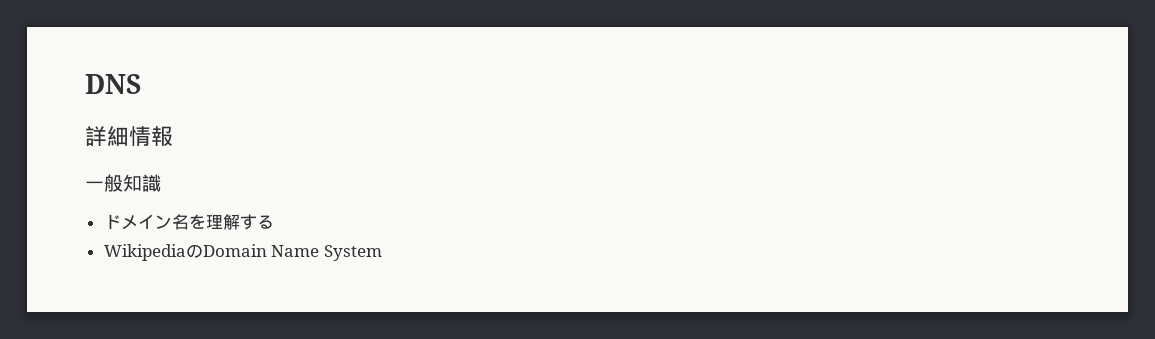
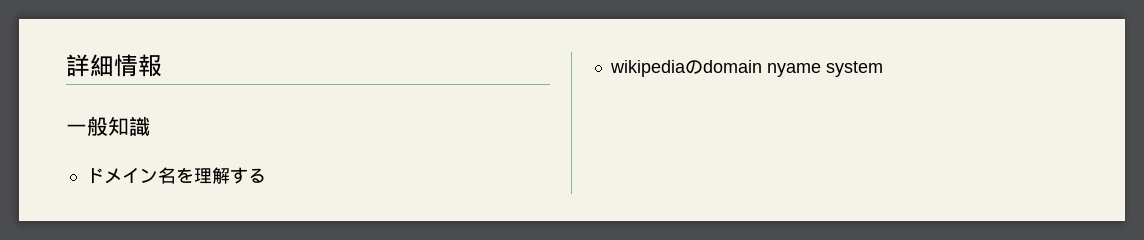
- DNS
- WikipediaのDomain Name System
+ wikipediaのdomain nyame system

